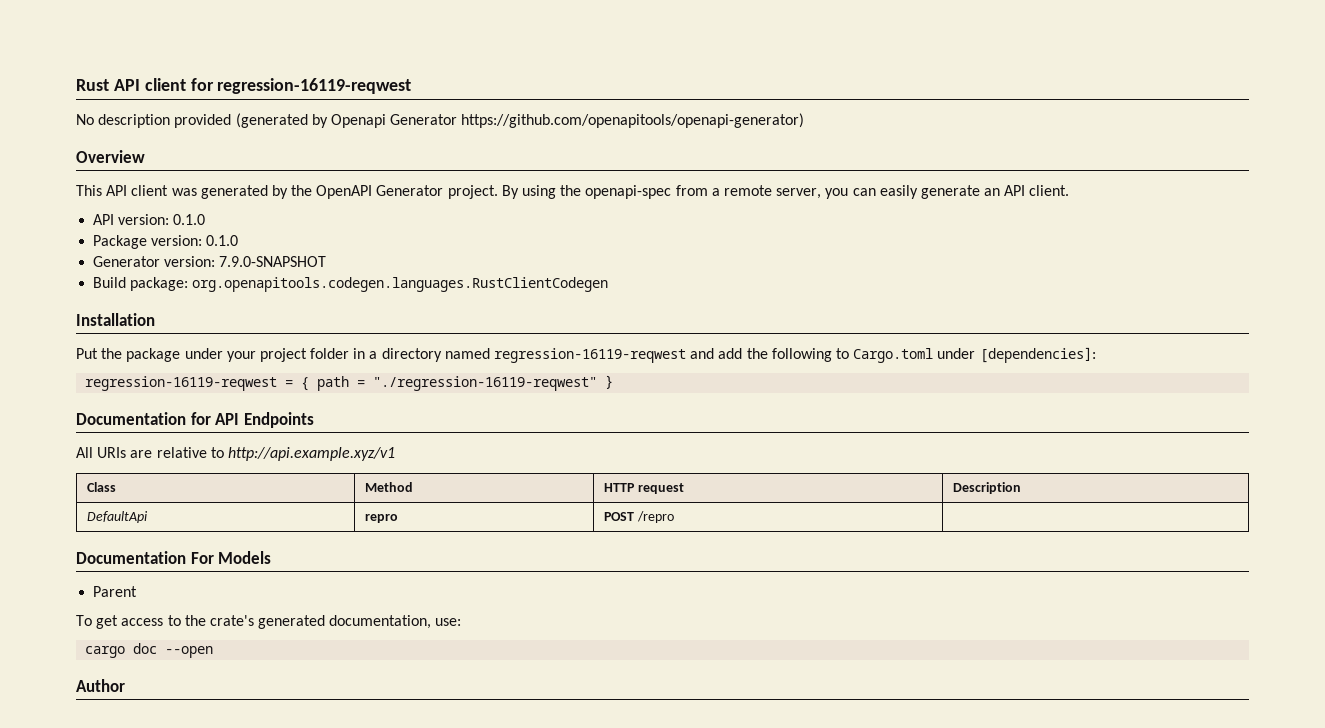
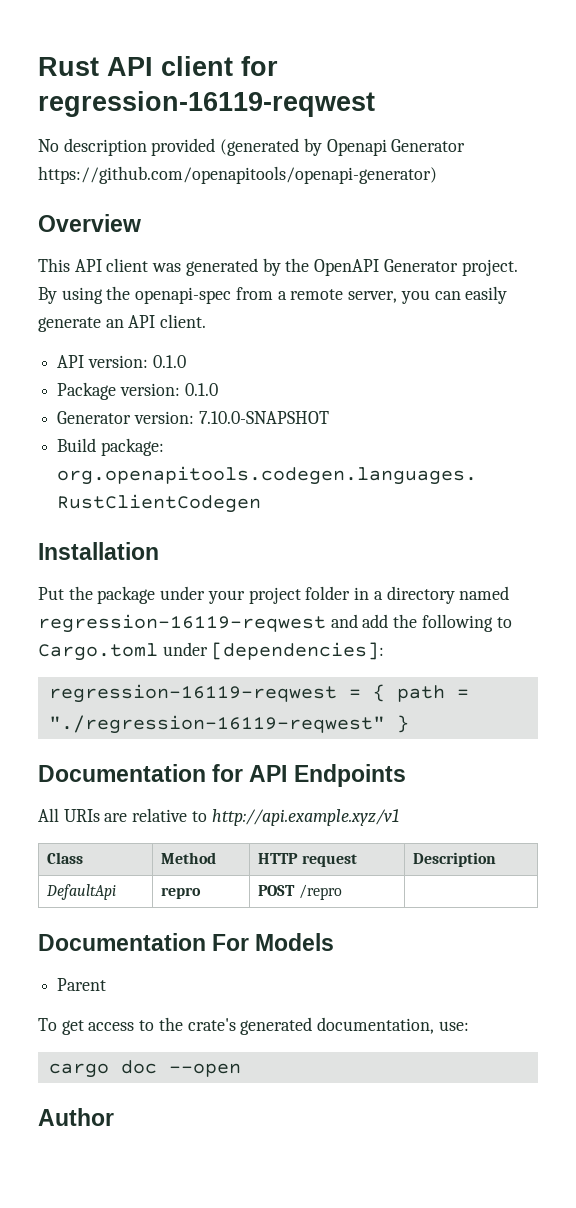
- Generator version: 7.9.0-SNAPSHOT
+ Generator version: 7.10.0-SNAPSHOT

